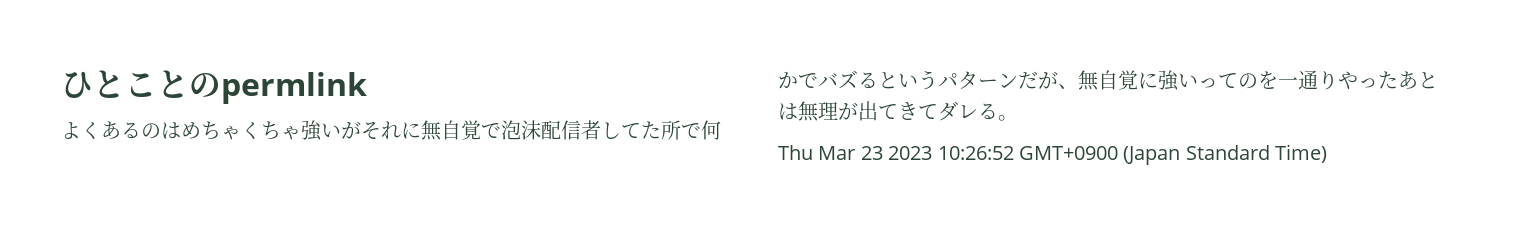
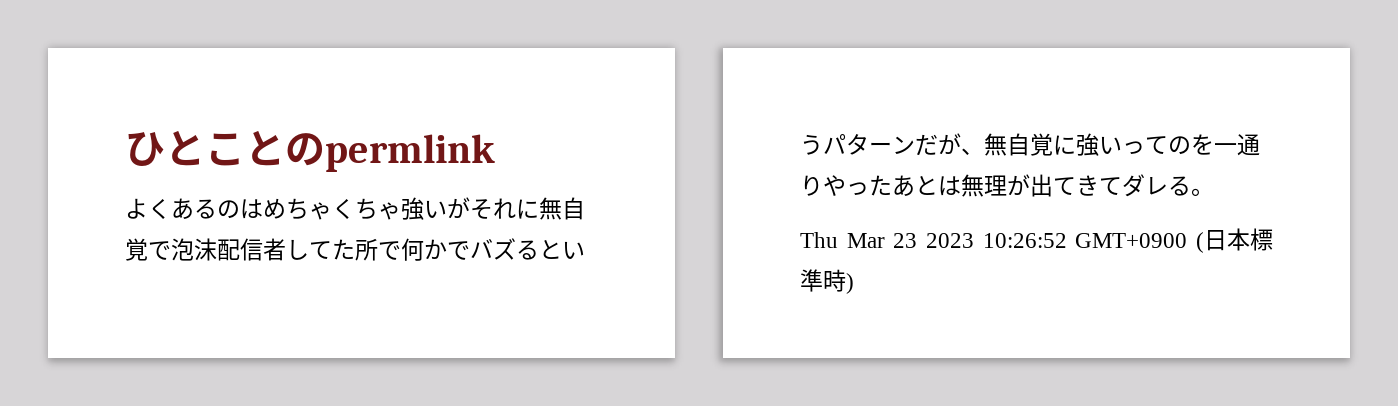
- Thu Mar 23 2023 10:26:52 GMT+0900 (Japan Standard Time)
+ Thu Mar 23 2023 10:26:52 GMT+0900 (日本標準時)

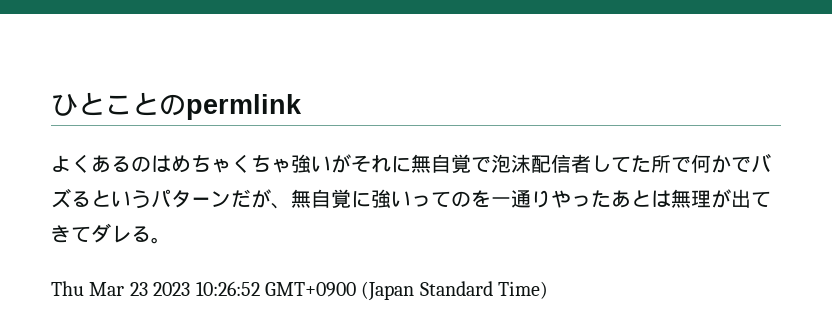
- Thu Mar 23 2023 10:26:52 GMT+0900 (日本標準時)
+ Thu Mar 23 2023 10:26:52 GMT+0900 (Japan Standard Time)

